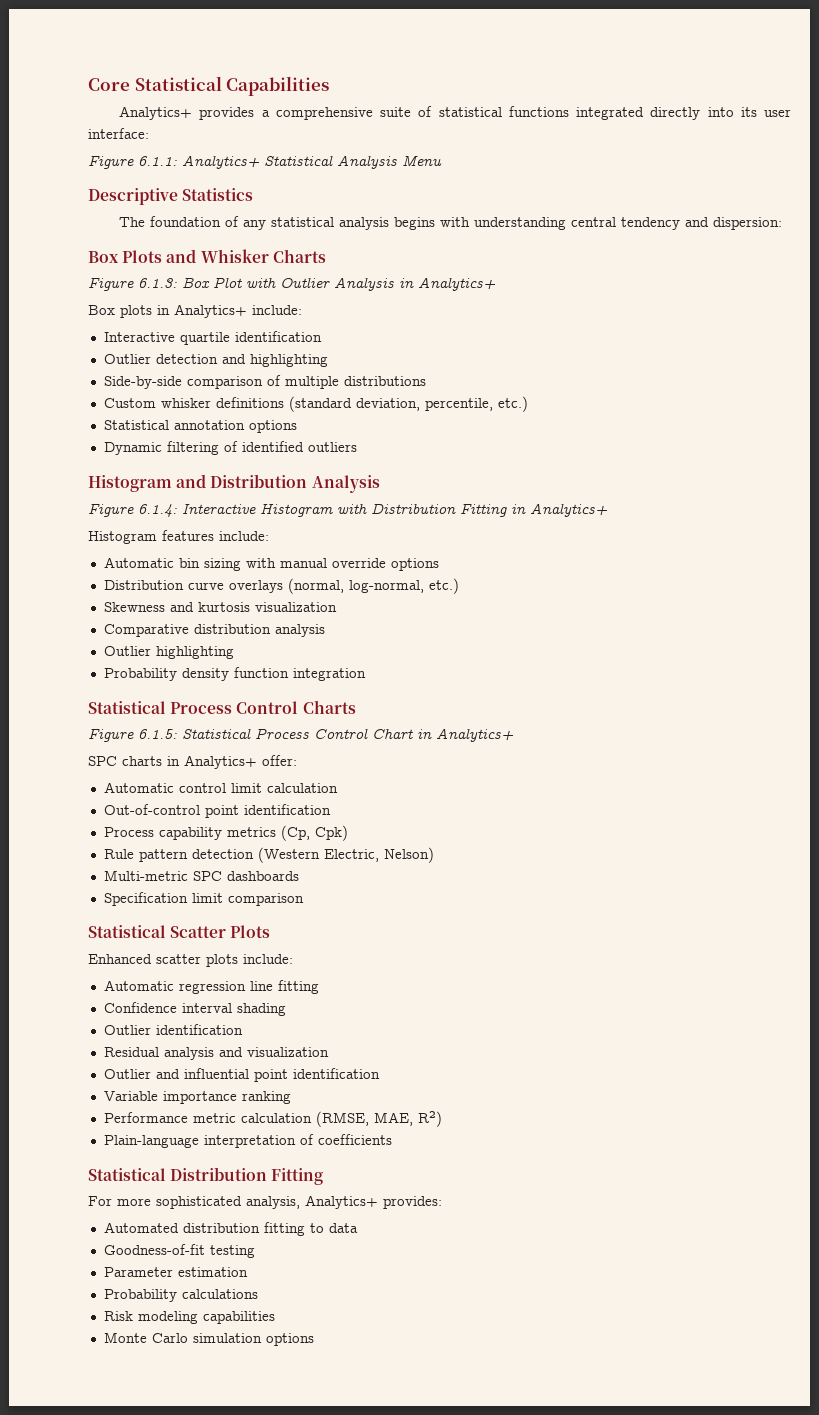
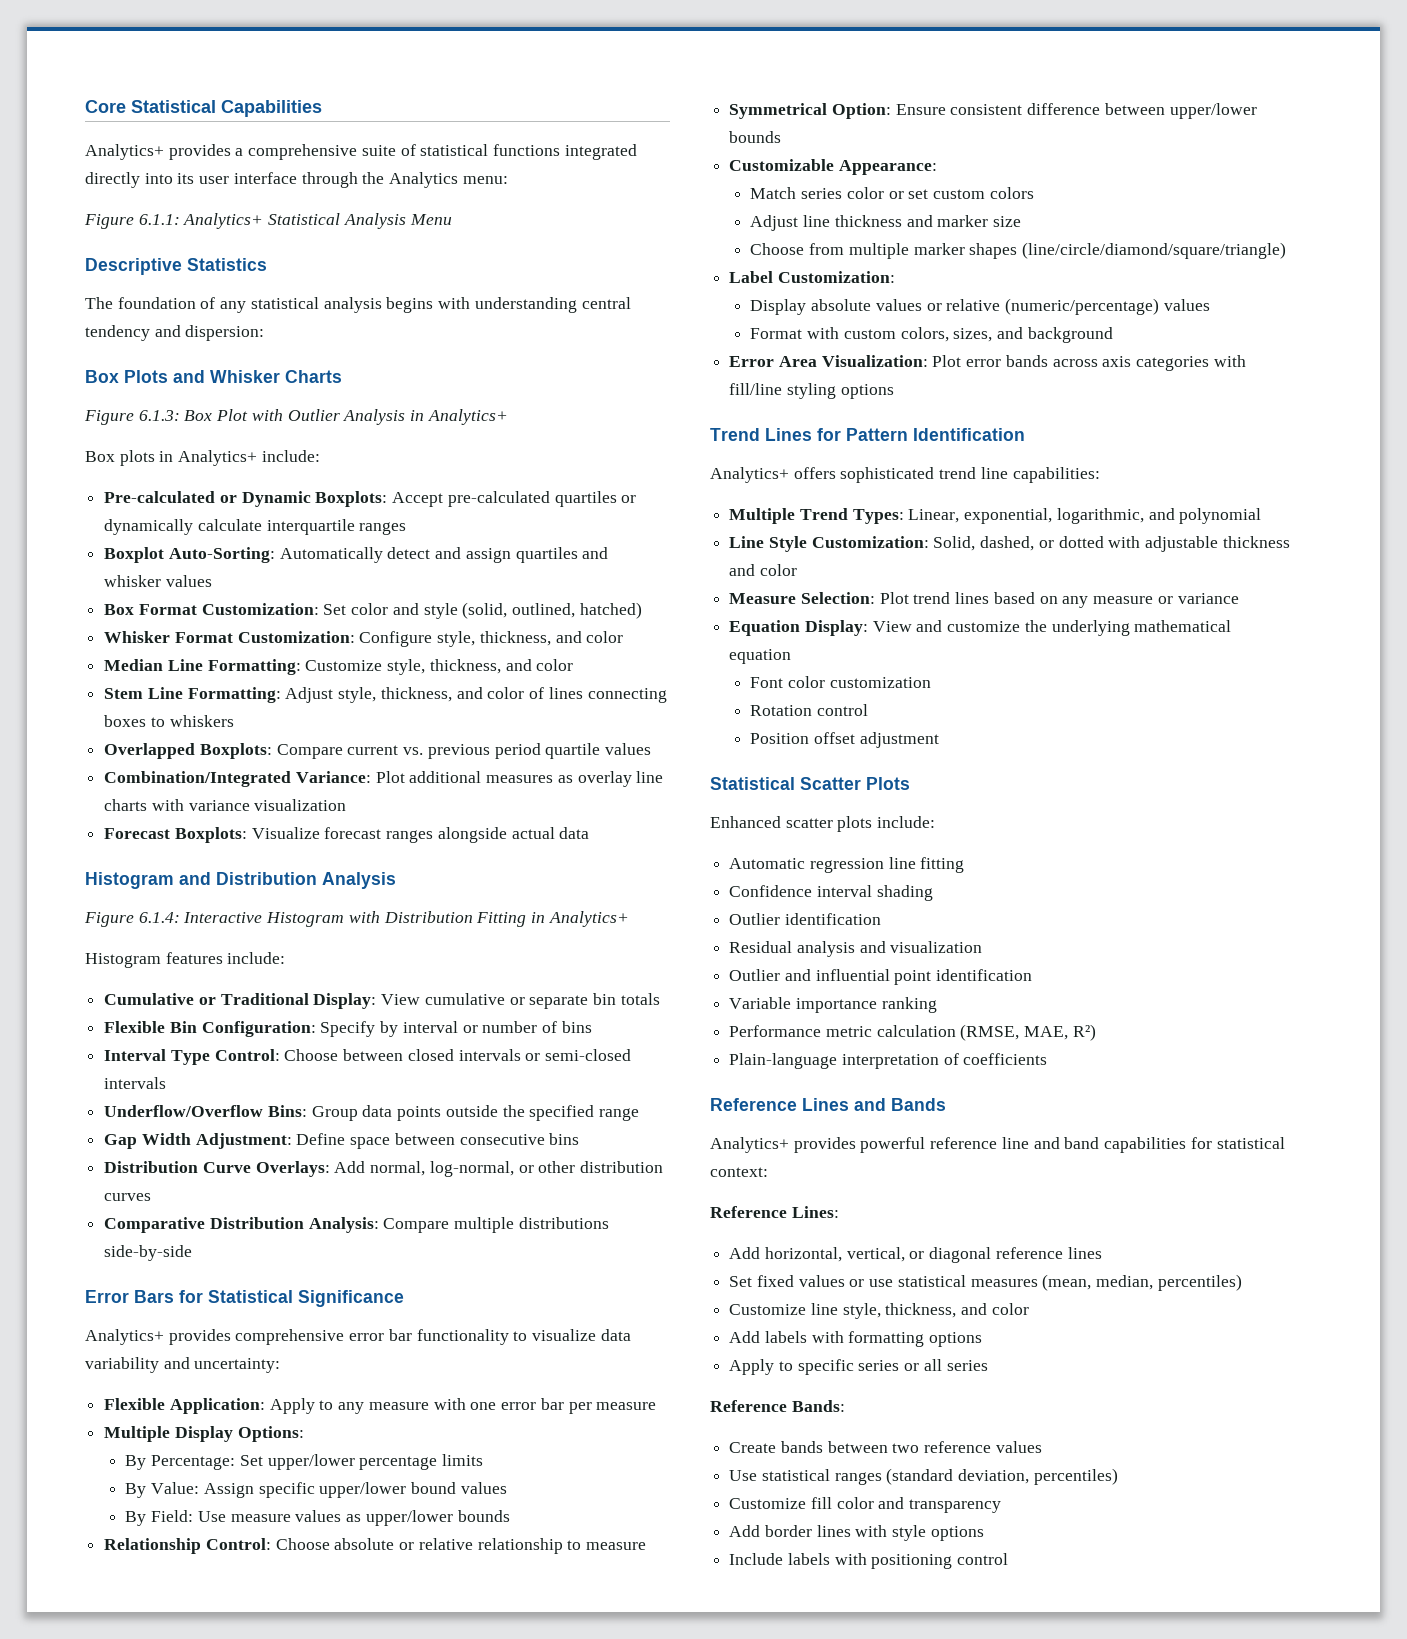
- Analytics+ provides a comprehensive suite of statistical functions integrated directly into its user interface:
+ Analytics+ provides a comprehensive suite of statistical functions integrated directly into its user interface through the Analytics menu:
- Interactive quartile identification
- Outlier detection and highlighting
- Side-by-side comparison of multiple distributions
- Custom whisker definitions (standard deviation, percentile, etc.)
- Statistical annotation options
- Dynamic filtering of identified outliers
+ Pre-calculated or Dynamic Boxplots: Accept pre-calculated quartiles or dynamically calculate interquartile ranges
+ Boxplot Auto-Sorting: Automatically detect and assign quartiles and whisker values
+ Box Format Customization: Set color and style (solid, outlined, hatched)
+ Whisker Format Customization: Configure style, thickness, and color
+ Median Line Formatting: Customize style, thickness, and color
+ Stem Line Formatting: Adjust style, thickness, and color of lines connecting boxes to whiskers
+ Overlapped Boxplots: Compare current vs. previous period quartile values
+ Combination/Integrated Variance: Plot additional measures as overlay line charts with variance visualization
+ Forecast Boxplots: Visualize forecast ranges alongside actual data
- Automatic bin sizing with manual override options
- Distribution curve overlays (normal, log-normal, etc.)
- Skewness and kurtosis visualization
- Comparative distribution analysis
- Outlier highlighting
- Probability density function integration
- Statistical Process Control Charts
- Figure 6.1.5: Statistical Process Control Chart in Analytics+
- SPC charts in Analytics+ offer:
- Automatic control limit calculation
- Out-of-control point identification
- Process capability metrics (Cp, Cpk)
- Rule pattern detection (Western Electric, Nelson)
- Multi-metric SPC dashboards
- Specification limit comparison
+ Cumulative or Traditional Display: View cumulative or separate bin totals
+ Flexible Bin Configuration: Specify by interval or number of bins
+ Interval Type Control: Choose between closed intervals or semi-closed intervals
+ Underflow/Overflow Bins: Group data points outside the specified range
+ Gap Width Adjustment: Define space between consecutive bins
+ Distribution Curve Overlays: Add normal, log-normal, or other distribution curves
+ Comparative Distribution Analysis: Compare multiple distributions side-by-side
+ Error Bars for Statistical Significance
+ Analytics+ provides comprehensive error bar functionality to visualize data variability and uncertainty:
+ Flexible Application: Apply to any measure with one error bar per measure
+ Multiple Display Options:
+ By Percentage: Set upper/lower percentage limits
+ By Value: Assign specific upper/lower bound values
+ By Field: Use measure values as upper/lower bounds
+ Relationship Control: Choose absolute or relative relationship to measure
+ Symmetrical Option: Ensure consistent difference between upper/lower bounds
+ Customizable Appearance:
+ Match series color or set custom colors
+ Adjust line thickness and marker size
+ Choose from multiple marker shapes (line/circle/diamond/square/triangle)
+ Label Customization:
+ Display absolute values or relative (numeric/percentage) values
+ Format with custom colors, sizes, and background
+ Error Area Visualization: Plot error bands across axis categories with fill/line styling options
+ Trend Lines for Pattern Identification
+ Analytics+ offers sophisticated trend line capabilities:
+ Multiple Trend Types: Linear, exponential, logarithmic, and polynomial
+ Line Style Customization: Solid, dashed, or dotted with adjustable thickness and color
+ Measure Selection: Plot trend lines based on any measure or variance
+ Equation Display: View and customize the underlying mathematical equation
+ Font color customization
+ Rotation control
+ Position offset adjustment
- Statistical Distribution Fitting
- For more sophisticated analysis, Analytics+ provides:
- Automated distribution fitting to data
- Goodness-of-fit testing
- Parameter estimation
- Probability calculations
- Risk modeling capabilities
- Monte Carlo simulation options
+ Reference Lines and Bands
+ Analytics+ provides powerful reference line and band capabilities for statistical context:
+ Reference Lines:
+ Add horizontal, vertical, or diagonal reference lines
+ Set fixed values or use statistical measures (mean, median, percentiles)
+ Customize line style, thickness, and color
+ Add labels with formatting options
+ Apply to specific series or all series
+ Reference Bands:
+ Create bands between two reference values
+ Use statistical ranges (standard deviation, percentiles)
+ Customize fill color and transparency
+ Add border lines with style options
+ Include labels with positioning control

